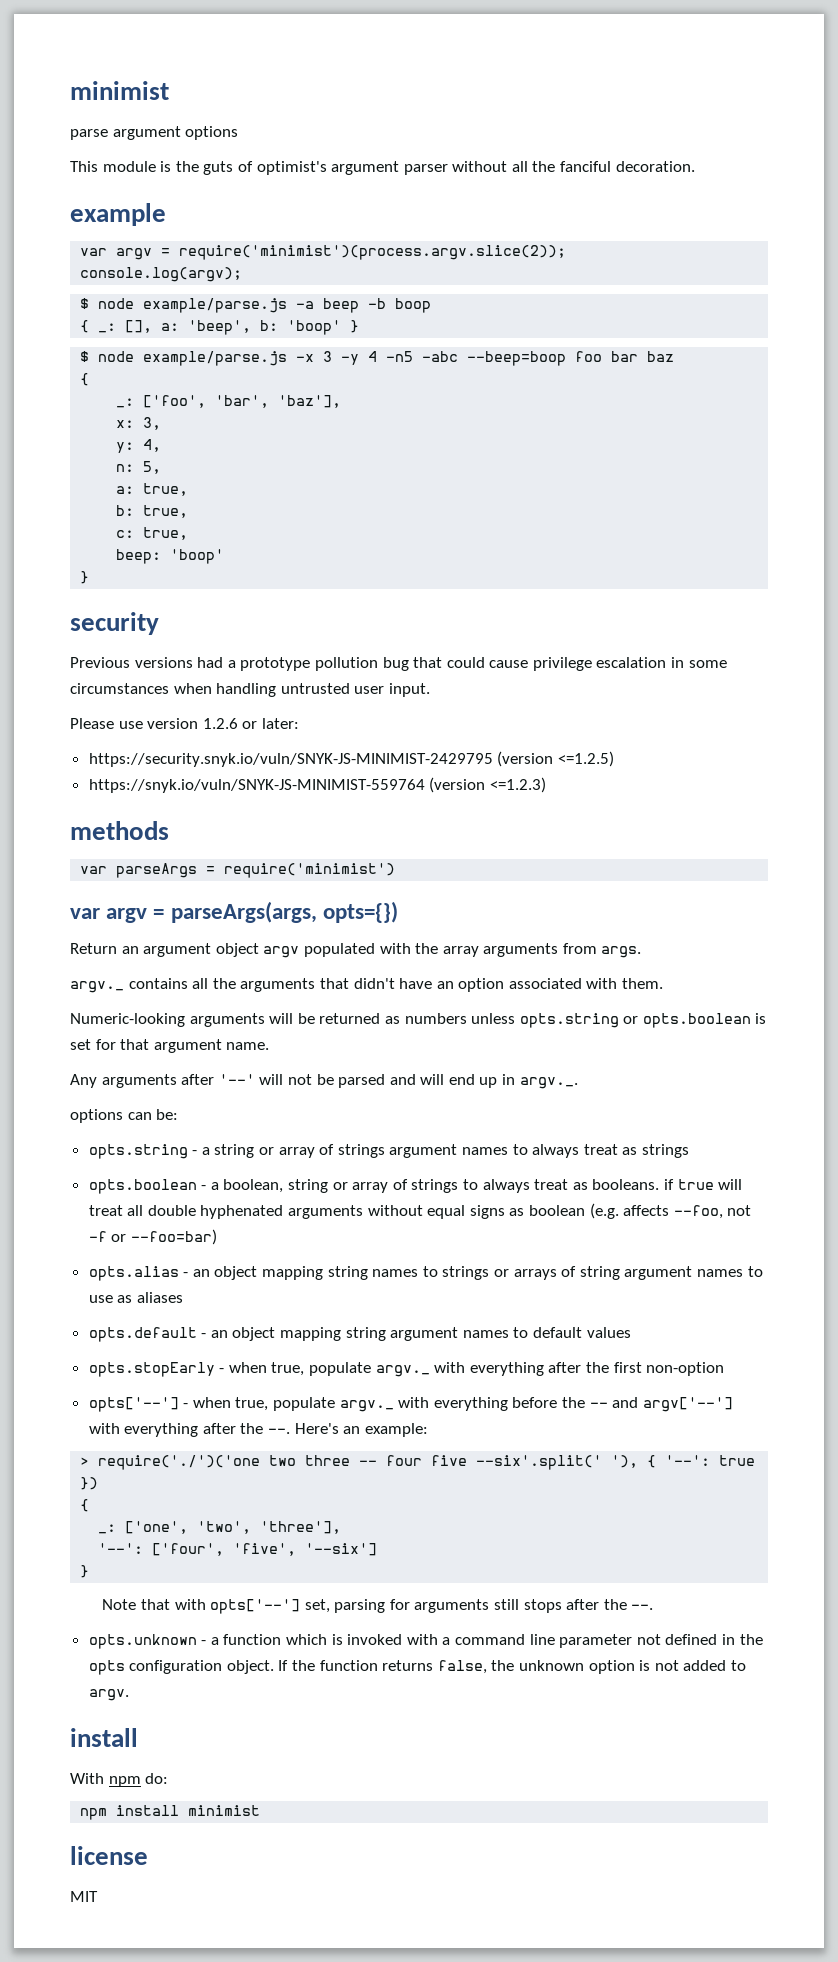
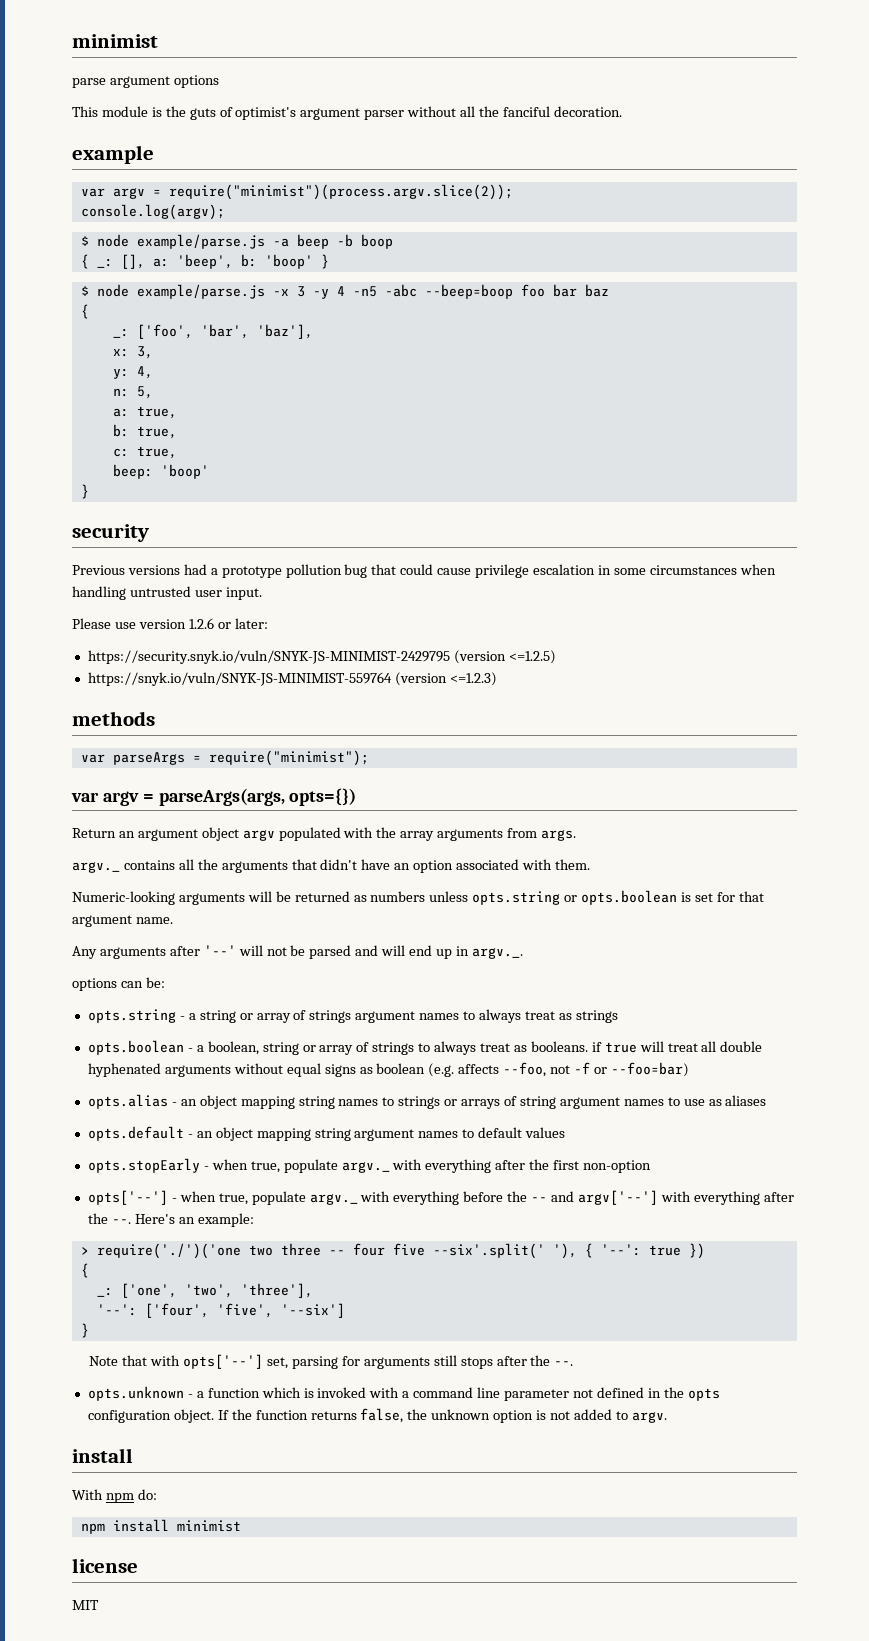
- var argv = require('minimist')(process.argv.slice(2));
+ var argv = require("minimist")(process.argv.slice(2));
- var parseArgs = require('minimist')
+ var parseArgs = require("minimist");

